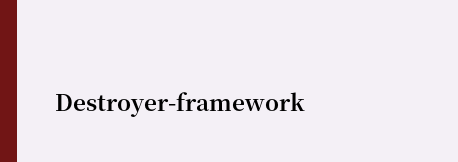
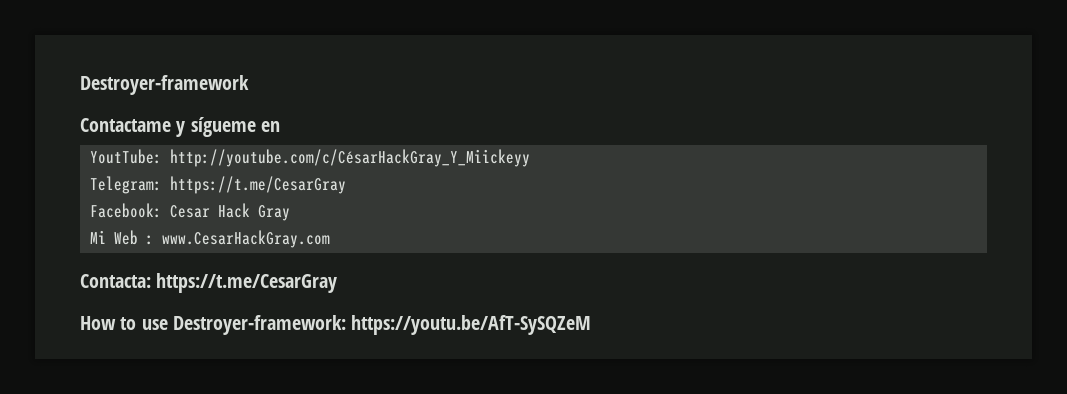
+ Contactame y sígueme en
+ YoutTube: http://youtube.com/c/CésarHackGray_Y_Miickeyy
+ Telegram: https://t.me/CesarGray
+ Facebook: Cesar Hack Gray
+ Mi Web : www.CesarHackGray.com
+ Contacta: https://t.me/CesarGray
+ How to use Destroyer-framework: https://youtu.be/AfT-SySQZeM

